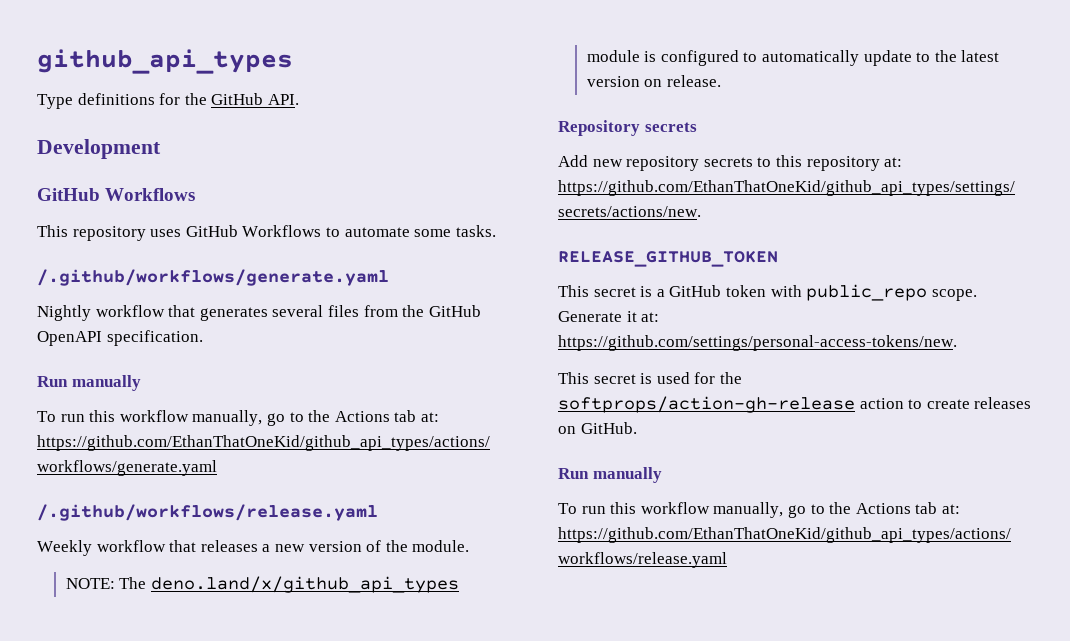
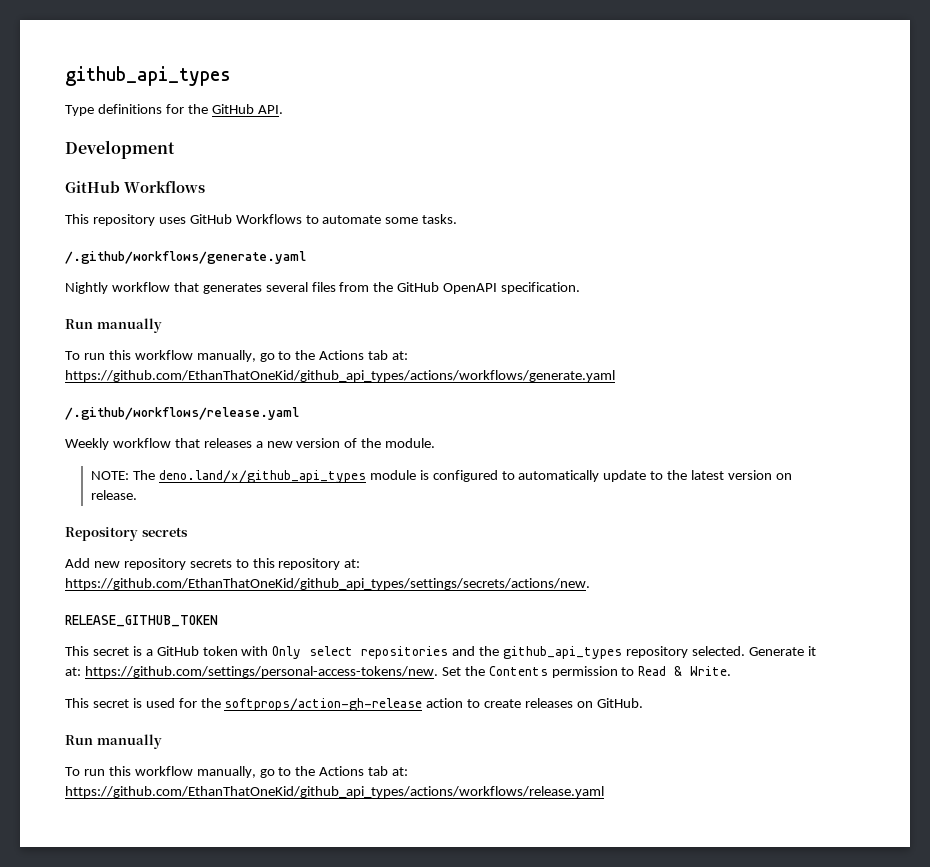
- This secret is a GitHub token with public_repo scope. Generate it at: https://github.com/settings/personal-access-tokens/new.
+ This secret is a GitHub token with Only select repositories and the github_api_types repository selected. Generate it at: https://github.com/settings/personal-access-tokens/new. Set the Contents permission to Read & Write.

